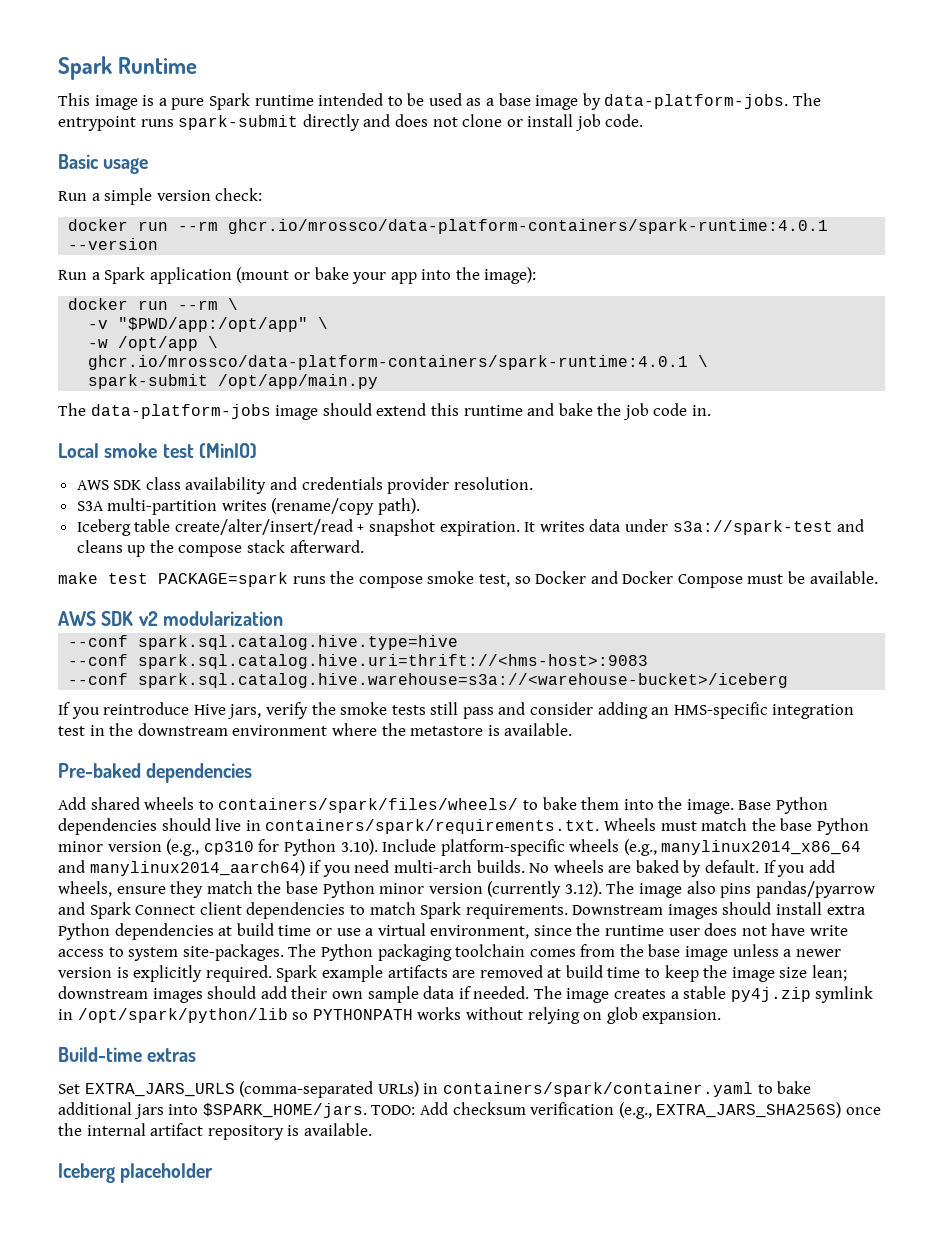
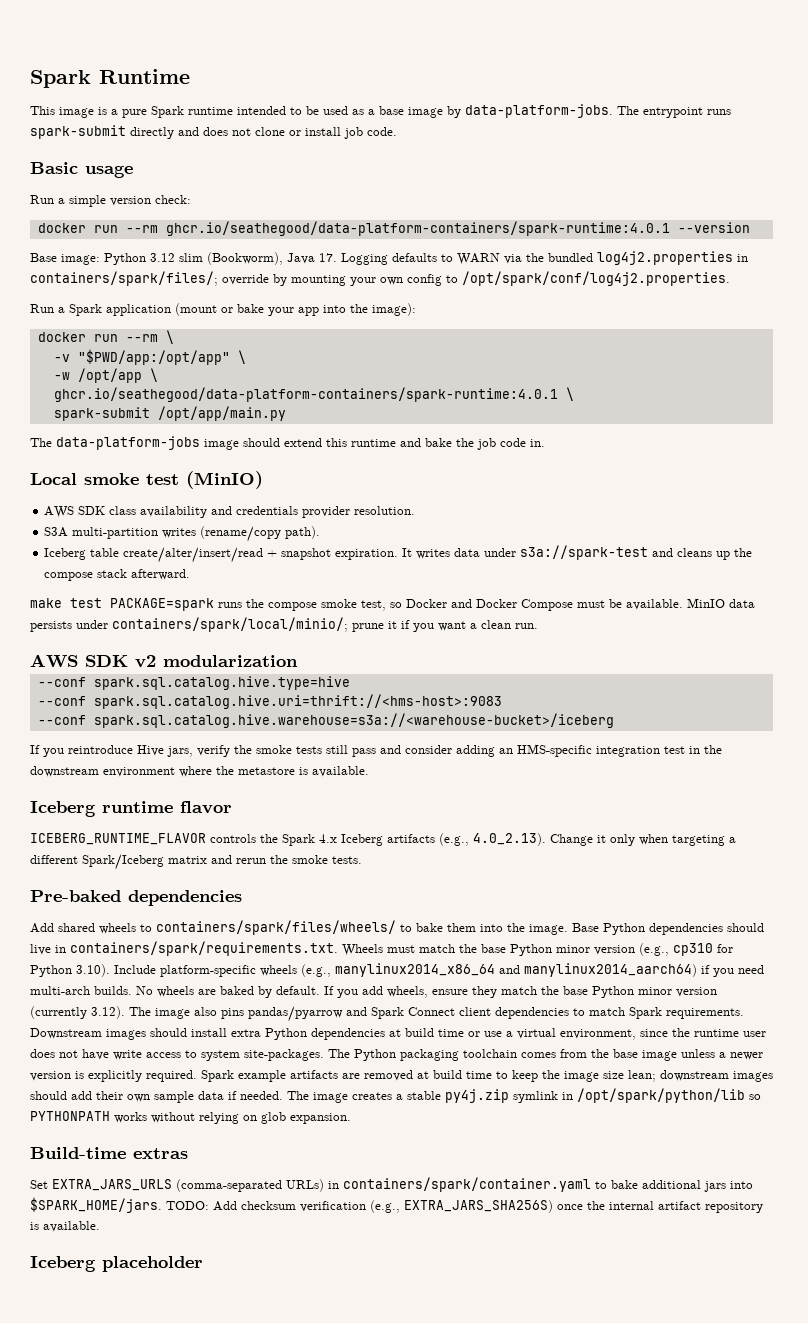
- docker run --rm ghcr.io/mrossco/data-platform-containers/spark-runtime:4.0.1 --version
+ docker run --rm ghcr.io/seathegood/data-platform-containers/spark-runtime:4.0.1 --version
+ Base image: Python 3.12 slim (Bookworm), Java 17. Logging defaults to WARN via the bundled log4j2.properties in containers/spark/files/; override by mounting your own config to /opt/spark/conf/log4j2.properties.
- ghcr.io/mrossco/data-platform-containers/spark-runtime:4.0.1 \
+ ghcr.io/seathegood/data-platform-containers/spark-runtime:4.0.1 \
+ MinIO data persists under containers/spark/local/minio/; prune it if you want a clean run.
+ Iceberg runtime flavor
+ ICEBERG_RUNTIME_FLAVOR controls the Spark 4.x Iceberg artifacts (e.g., 4.0_2.13). Change it only when targeting a different Spark/Iceberg matrix and rerun the smoke tests.

